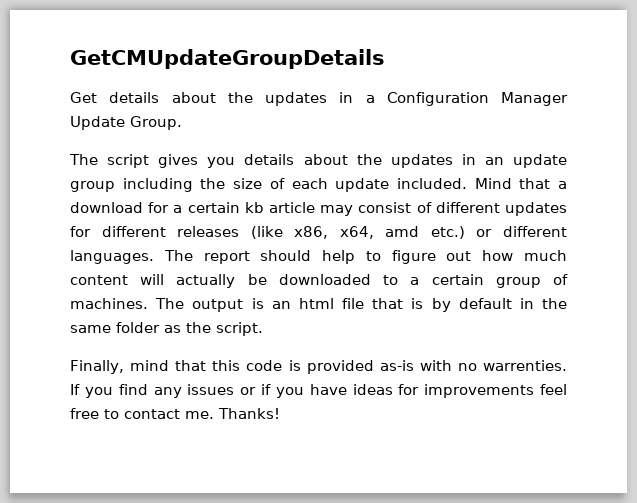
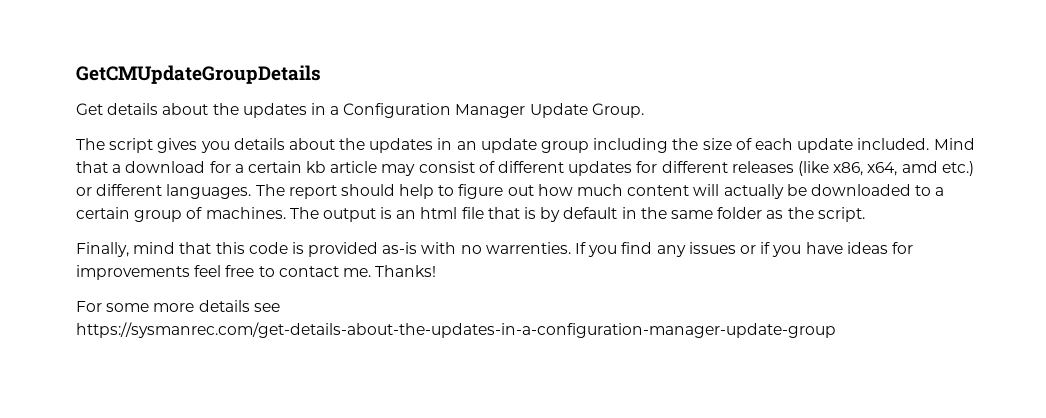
+ For some more details see https://sysmanrec.com/get-details-about-the-updates-in-a-configuration-manager-update-group

